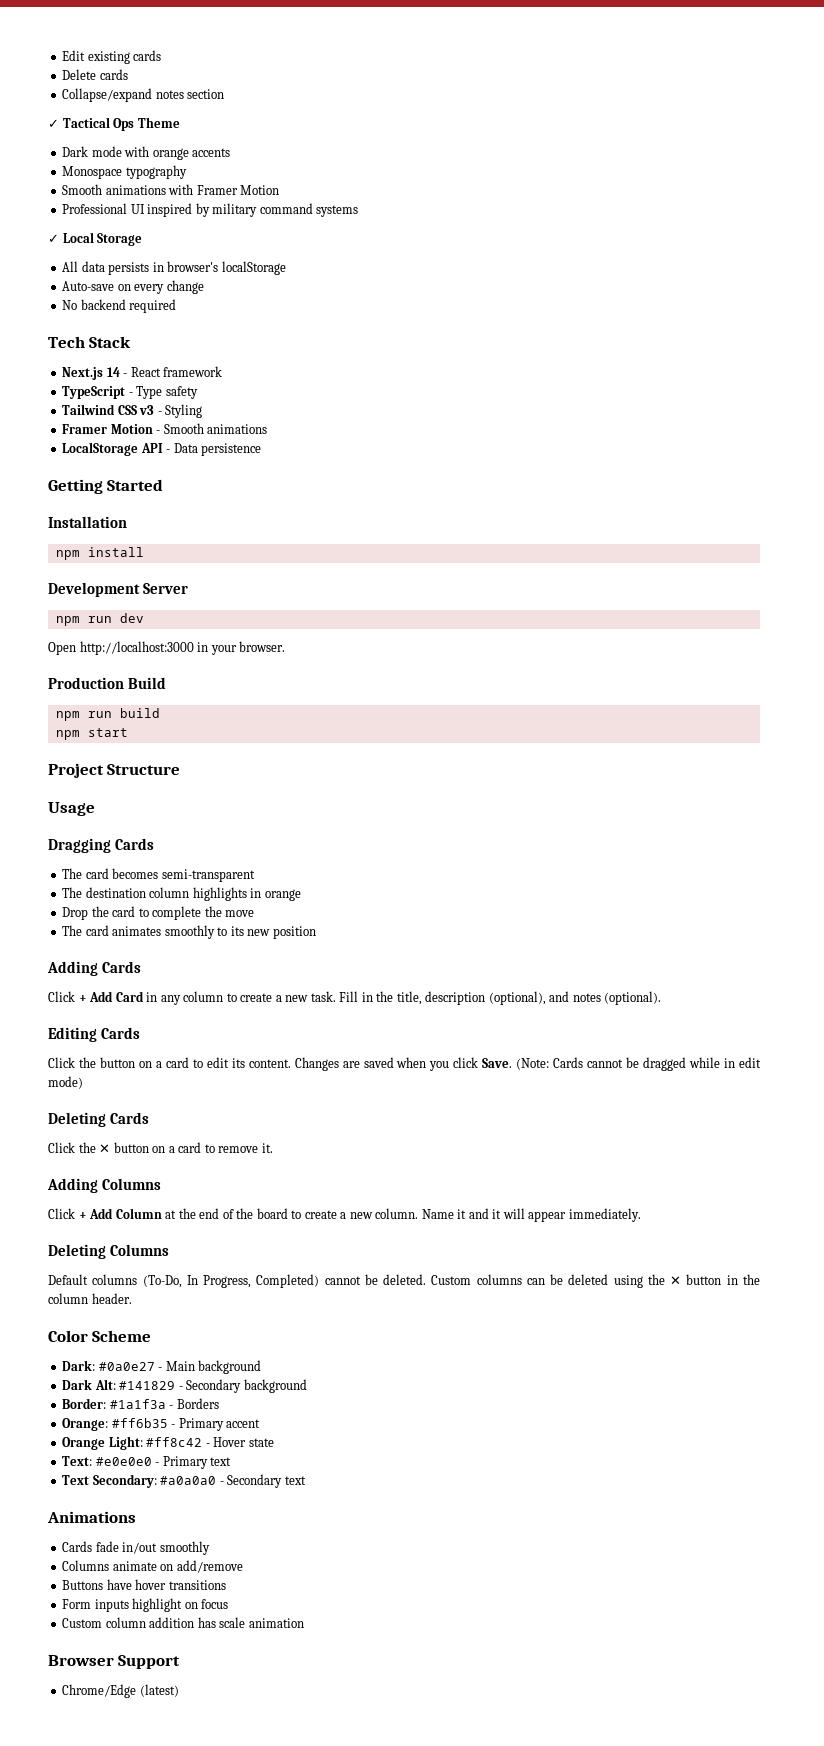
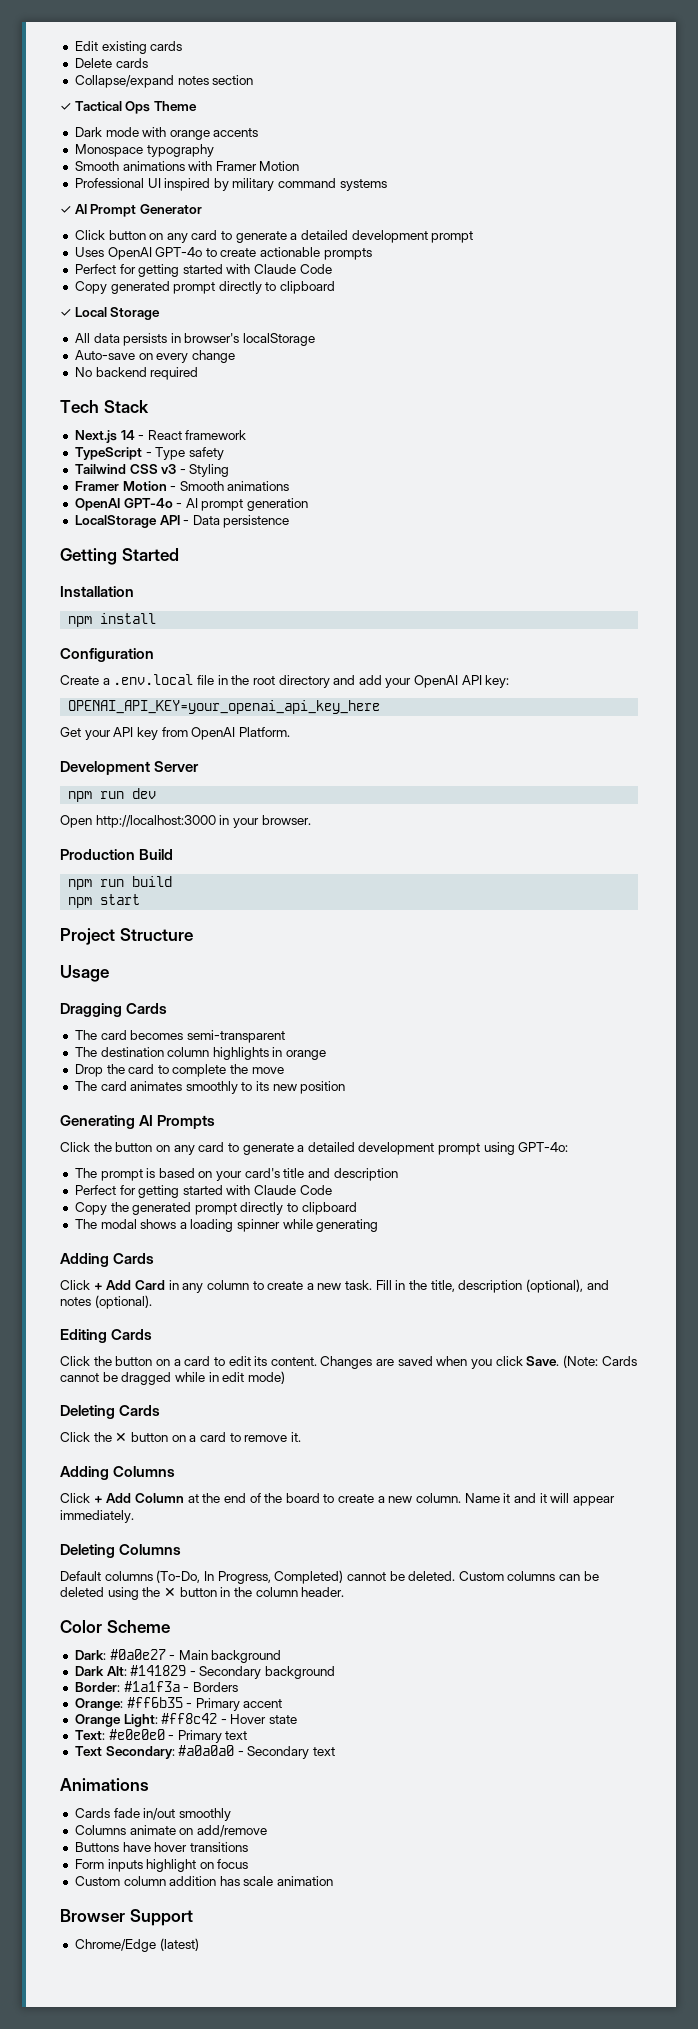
+ ✓ AI Prompt Generator
+ Click button on any card to generate a detailed development prompt
+ Uses OpenAI GPT-4o to create actionable prompts
+ Perfect for getting started with Claude Code
+ Copy generated prompt directly to clipboard
+ OpenAI GPT-4o - AI prompt generation
+ Configuration
+ Create a .env.local file in the root directory and add your OpenAI API key:
+ OPENAI_API_KEY=your_openai_api_key_here
+ Get your API key from OpenAI Platform.
+ Generating AI Prompts
+ Click the button on any card to generate a detailed development prompt using GPT-4o:
+ The prompt is based on your card's title and description
+ Perfect for getting started with Claude Code
+ Copy the generated prompt directly to clipboard
+ The modal shows a loading spinner while generating

